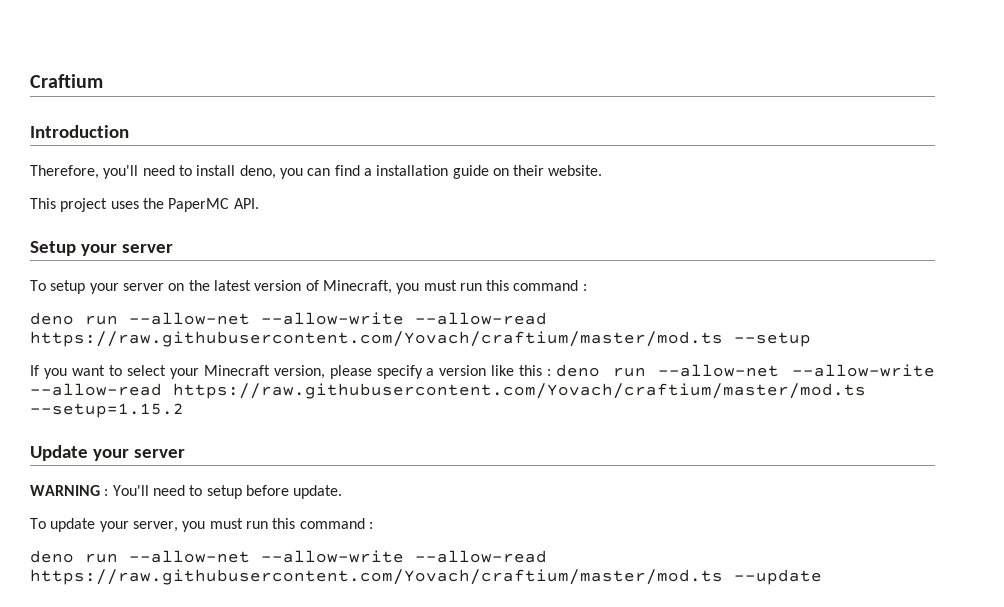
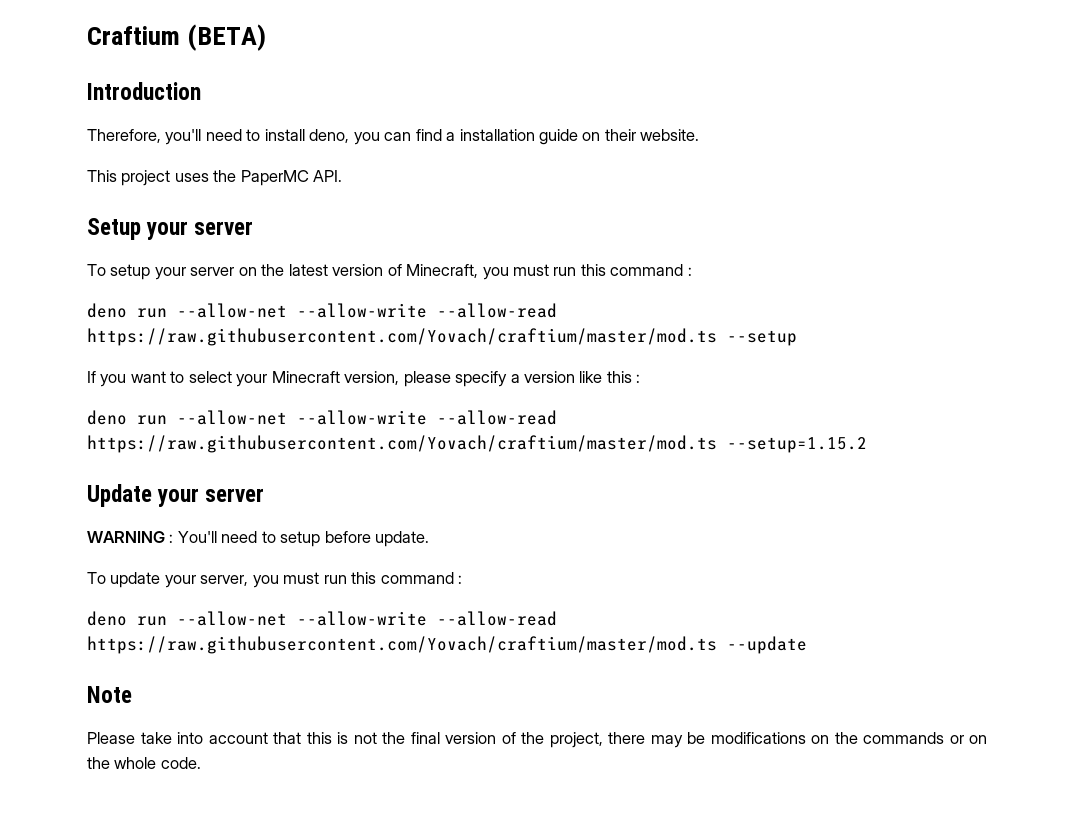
- Craftium
+ Craftium (BETA)
- If you want to select your Minecraft version, please specify a version like this : deno run --allow-net --allow-write --allow-read https://raw.githubusercontent.com/Yovach/craftium/master/mod.ts --setup=1.15.2
+ If you want to select your Minecraft version, please specify a version like this :
+ deno run --allow-net --allow-write --allow-read https://raw.githubusercontent.com/Yovach/craftium/master/mod.ts --setup=1.15.2
+ Note
+ Please take into account that this is not the final version of the project, there may be modifications on the commands or on the whole code.

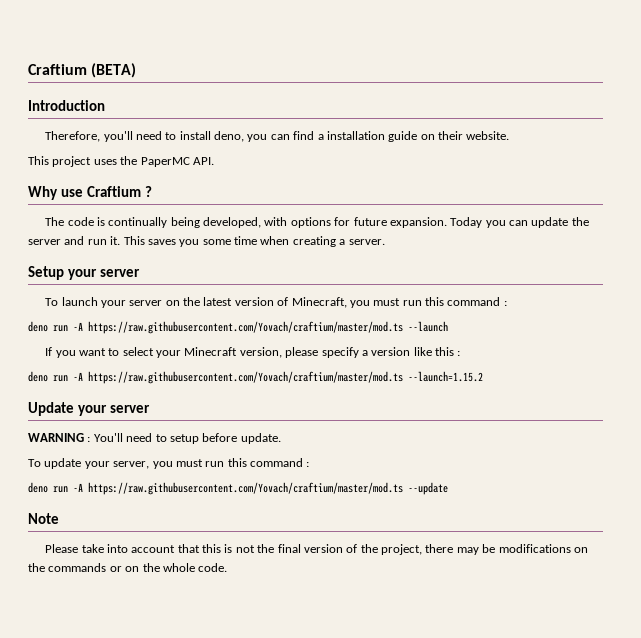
+ Why use Craftium ?
+ The code is continually being developed, with options for future expansion. Today you can update the server and run it. This saves you some time when creating a server.
- To setup your server on the latest version of Minecraft, you must run this command :
+ To launch your server on the latest version of Minecraft, you must run this command :
- deno run --allow-net --allow-write --allow-read https://raw.githubusercontent.com/Yovach/craftium/master/mod.ts --setup
+ deno run -A https://raw.githubusercontent.com/Yovach/craftium/master/mod.ts --launch
- deno run --allow-net --allow-write --allow-read https://raw.githubusercontent.com/Yovach/craftium/master/mod.ts --setup=1.15.2
+ deno run -A https://raw.githubusercontent.com/Yovach/craftium/master/mod.ts --launch=1.15.2
- deno run --allow-net --allow-write --allow-read https://raw.githubusercontent.com/Yovach/craftium/master/mod.ts --update
+ deno run -A https://raw.githubusercontent.com/Yovach/craftium/master/mod.ts --update

